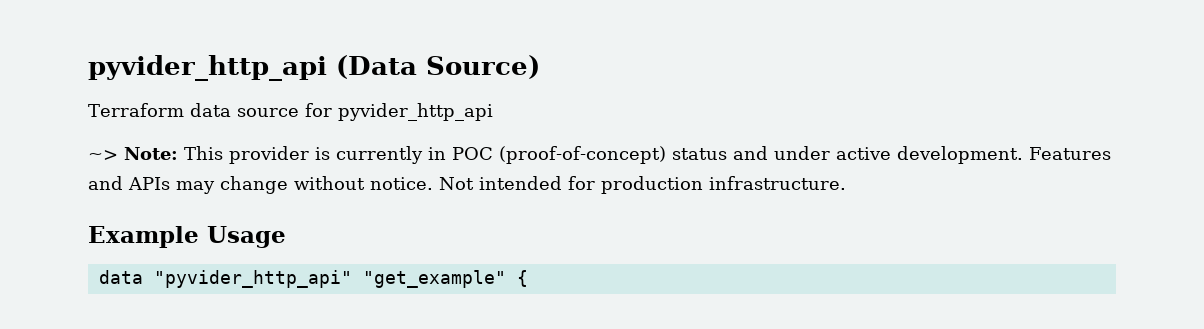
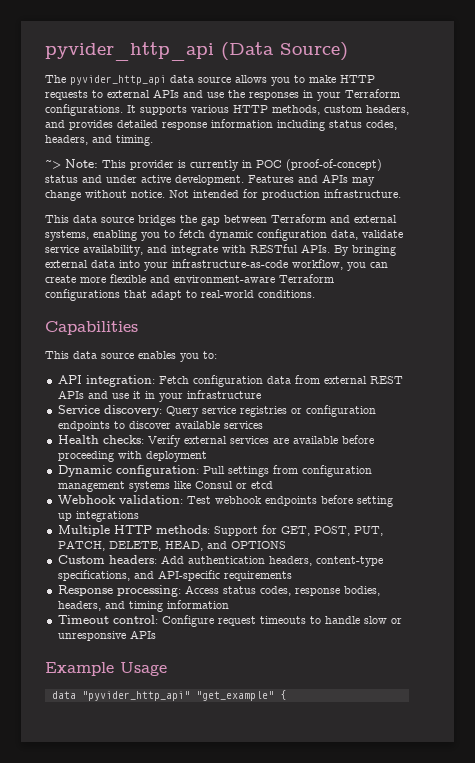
- Terraform data source for pyvider_http_api
+ The pyvider_http_api data source allows you to make HTTP requests to external APIs and use the responses in your Terraform configurations. It supports various HTTP methods, custom headers, and provides detailed response information including status codes, headers, and timing.
+ This data source bridges the gap between Terraform and external systems, enabling you to fetch dynamic configuration data, validate service availability, and integrate with RESTful APIs. By bringing external data into your infrastructure-as-code workflow, you can create more flexible and environment-aware Terraform configurations that adapt to real-world conditions.
+ Capabilities
+ This data source enables you to:
+ API integration: Fetch configuration data from external REST APIs and use it in your infrastructure
+ Service discovery: Query service registries or configuration endpoints to discover available services
+ Health checks: Verify external services are available before proceeding with deployment
+ Dynamic configuration: Pull settings from configuration management systems like Consul or etcd
+ Webhook validation: Test webhook endpoints before setting up integrations
+ Multiple HTTP methods: Support for GET, POST, PUT, PATCH, DELETE, HEAD, and OPTIONS
+ Custom headers: Add authentication headers, content-type specifications, and API-specific requirements
+ Response processing: Access status codes, response bodies, headers, and timing information
+ Timeout control: Configure request timeouts to handle slow or unresponsive APIs

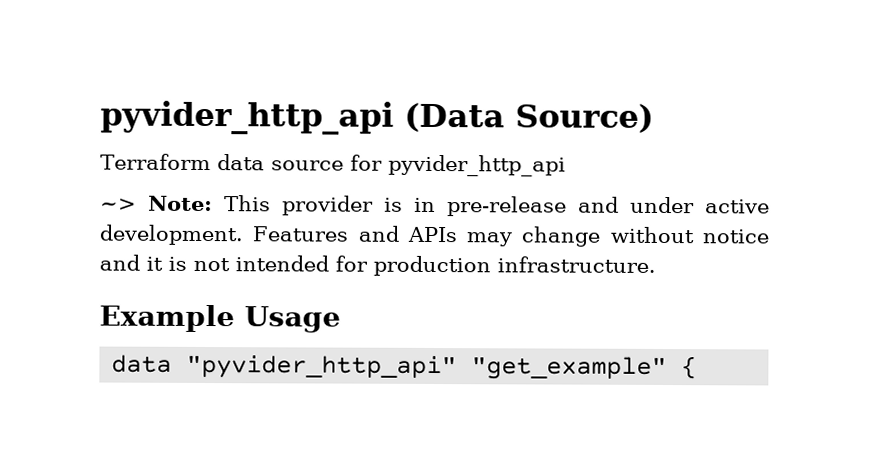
- The pyvider_http_api data source allows you to make HTTP requests to external APIs and use the responses in your Terraform configurations. It supports various HTTP methods, custom headers, and provides detailed response information including status codes, headers, and timing.
+ Terraform data source for pyvider_http_api
- ~> Note: This provider is currently in POC (proof-of-concept) status and under active development.
+ ~> Note: This provider is in pre-release and under active development.
- Features and APIs may change without notice. Not intended for production infrastructure.
+ Features and APIs may change without notice and it is not intended for production infrastructure.
- This data source bridges the gap between Terraform and external systems, enabling you to fetch dynamic configuration data, validate service availability, and integrate with RESTful APIs. By bringing external data into your infrastructure-as-code workflow, you can create more flexible and environment-aware Terraform configurations that adapt to real-world conditions.
- Capabilities
- This data source enables you to:
- API integration: Fetch configuration data from external REST APIs and use it in your infrastructure
- Service discovery: Query service registries or configuration endpoints to discover available services
- Health checks: Verify external services are available before proceeding with deployment
- Dynamic configuration: Pull settings from configuration management systems like Consul or etcd
- Webhook validation: Test webhook endpoints before setting up integrations
- Multiple HTTP methods: Support for GET, POST, PUT, PATCH, DELETE, HEAD, and OPTIONS
- Custom headers: Add authentication headers, content-type specifications, and API-specific requirements
- Response processing: Access status codes, response bodies, headers, and timing information
- Timeout control: Configure request timeouts to handle slow or unresponsive APIs

